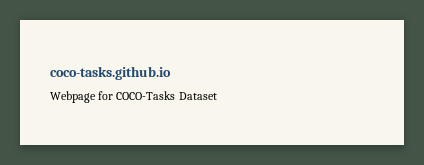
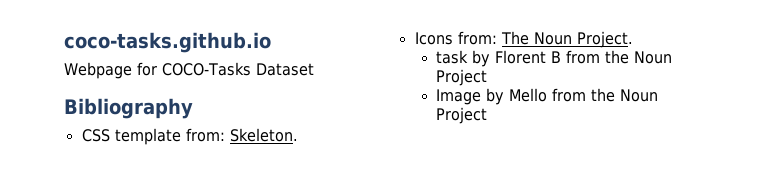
+ Bibliography
+ CSS template from: Skeleton.
+ Icons from: The Noun Project.
+ task by Florent B from the Noun Project
+ Image by Mello from the Noun Project

